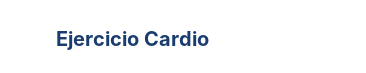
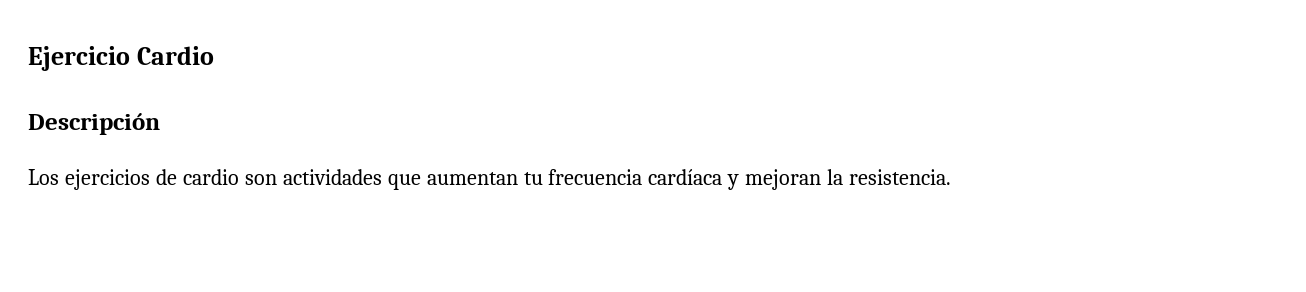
+ Descripción
+ Los ejercicios de cardio son actividades que aumentan tu frecuencia cardíaca y mejoran la resistencia.

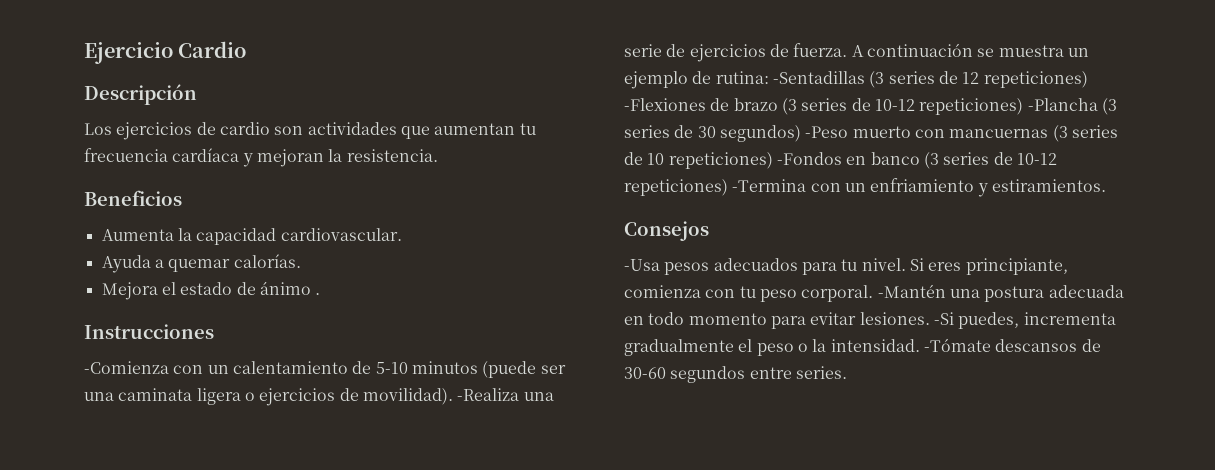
+ Beneficios
+ Aumenta la capacidad cardiovascular.
+ Ayuda a quemar calorías.
+ Mejora el estado de ánimo .
+ Instrucciones
+ -Comienza con un calentamiento de 5-10 minutos (puede ser una caminata ligera o ejercicios de movilidad). -Realiza una serie de ejercicios de fuerza. A continuación se muestra un ejemplo de rutina: -Sentadillas (3 series de 12 repeticiones) -Flexiones de brazo (3 series de 10-12 repeticiones) -Plancha (3 series de 30 segundos) -Peso muerto con mancuernas (3 series de 10 repeticiones) -Fondos en banco (3 series de 10-12 repeticiones) -Termina con un enfriamiento y estiramientos.
+ Consejos
+ -Usa pesos adecuados para tu nivel. Si eres principiante, comienza con tu peso corporal. -Mantén una postura adecuada en todo momento para evitar lesiones. -Si puedes, incrementa gradualmente el peso o la intensidad. -Tómate descansos de 30-60 segundos entre series.

